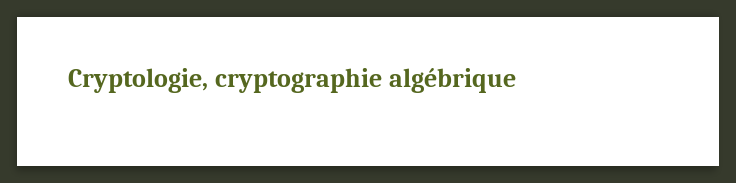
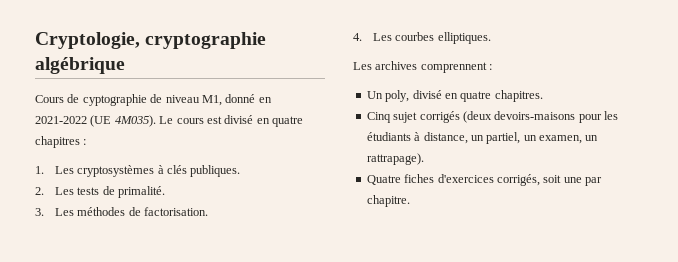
+ Cours de cyptographie de niveau M1, donné en 2021-2022 (UE 4M035). Le cours est divisé en quatre chapitres :
+ 1. Les cryptosystèmes à clés publiques.
+ 2. Les tests de primalité.
+ 3. Les méthodes de factorisation.
+ 4. Les courbes elliptiques.
+ Les archives comprennent :
+ Un poly, divisé en quatre chapitres.
+ Cinq sujet corrigés (deux devoirs-maisons pour les étudiants à distance, un partiel, un examen, un rattrapage).
+ Quatre fiches d'exercices corrigés, soit une par chapitre.

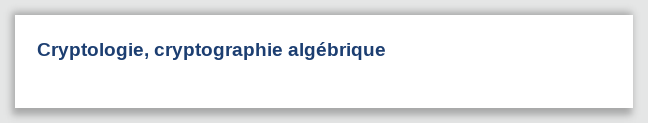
- Cours de cyptographie de niveau M1, donné en 2021-2022 (UE 4M035). Le cours est divisé en quatre chapitres :
- 1. Les cryptosystèmes à clés publiques.
- 2. Les tests de primalité.
- 3. Les méthodes de factorisation.
- 4. Les courbes elliptiques.
- Les archives comprennent :
- Un poly, divisé en quatre chapitres.
- Cinq sujet corrigés (deux devoirs-maisons pour les étudiants à distance, un partiel, un examen, un rattrapage).
- Quatre fiches d'exercices corrigés, soit une par chapitre.

